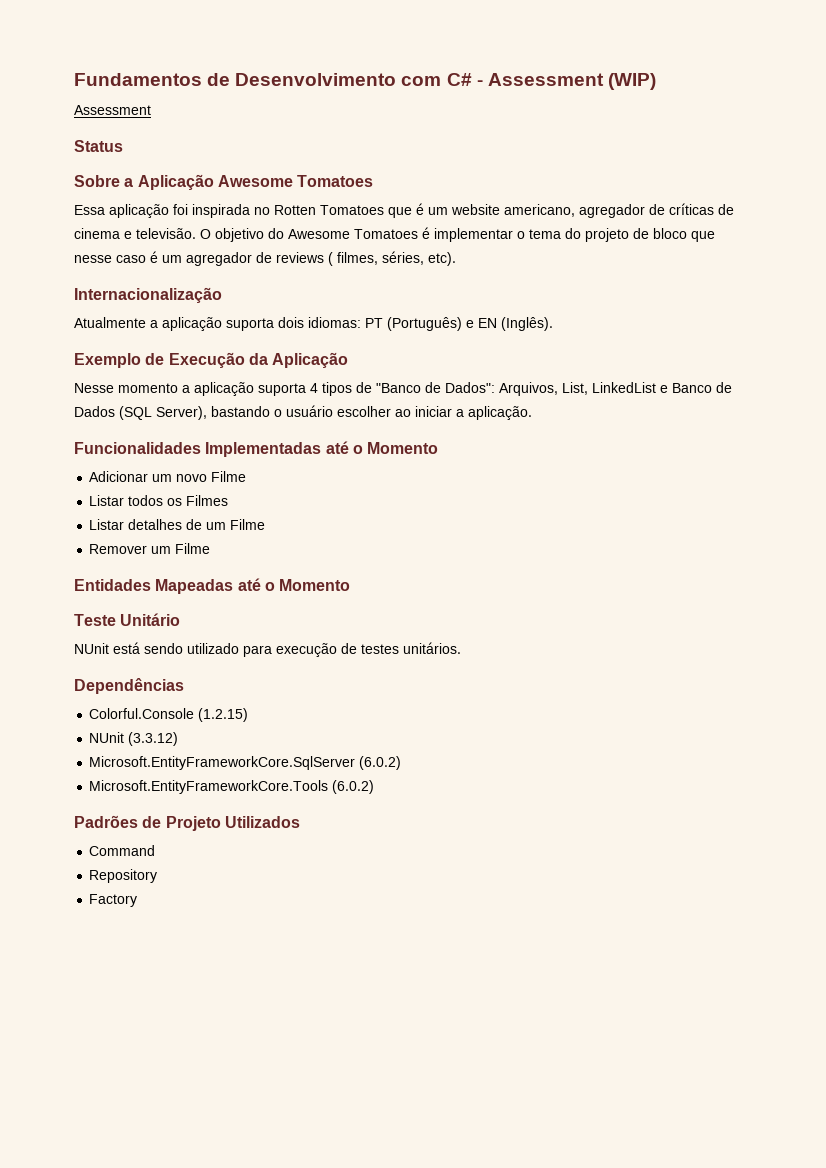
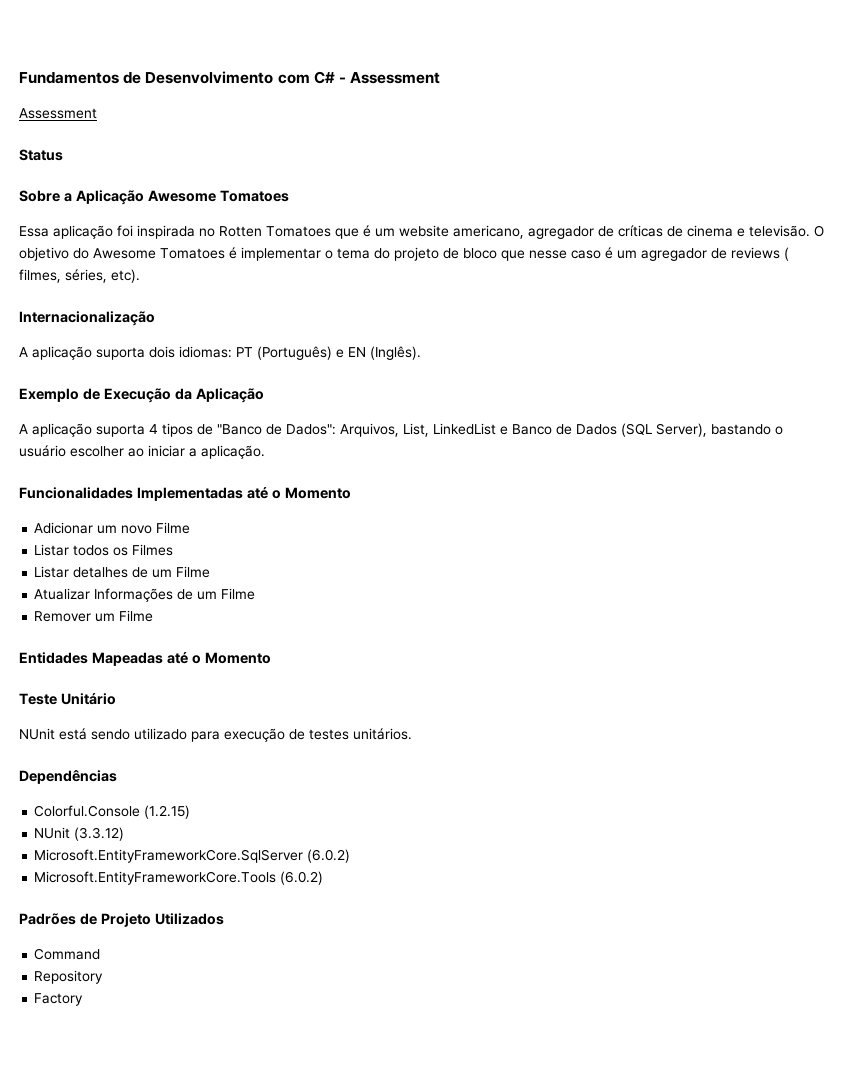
- Fundamentos de Desenvolvimento com C# - Assessment (WIP)
+ Fundamentos de Desenvolvimento com C# - Assessment
- Atualmente a aplicação suporta dois idiomas: PT (Português) e EN (Inglês).
+ A aplicação suporta dois idiomas: PT (Português) e EN (Inglês).
- Nesse momento a aplicação suporta 4 tipos de "Banco de Dados": Arquivos, List, LinkedList e Banco de Dados (SQL Server), bastando o usuário escolher ao iniciar a aplicação.
+ A aplicação suporta 4 tipos de "Banco de Dados": Arquivos, List, LinkedList e Banco de Dados (SQL Server), bastando o usuário escolher ao iniciar a aplicação.
+ Atualizar Informações de um Filme

